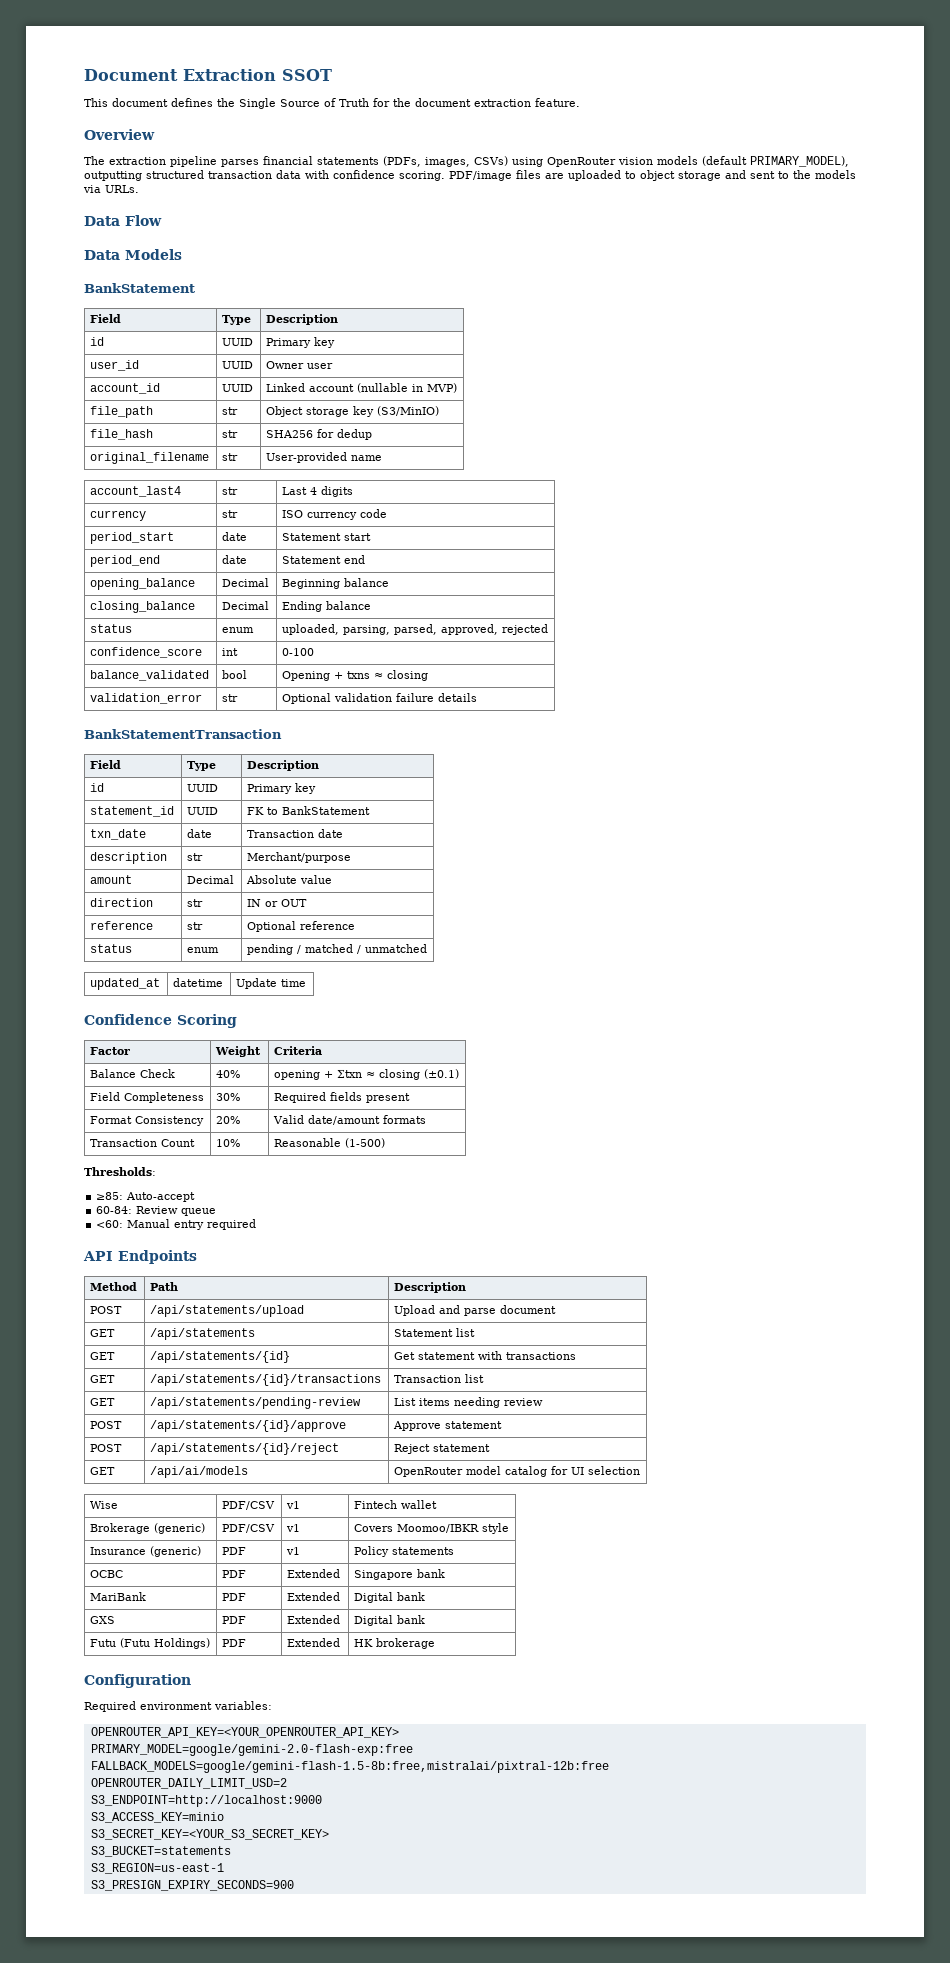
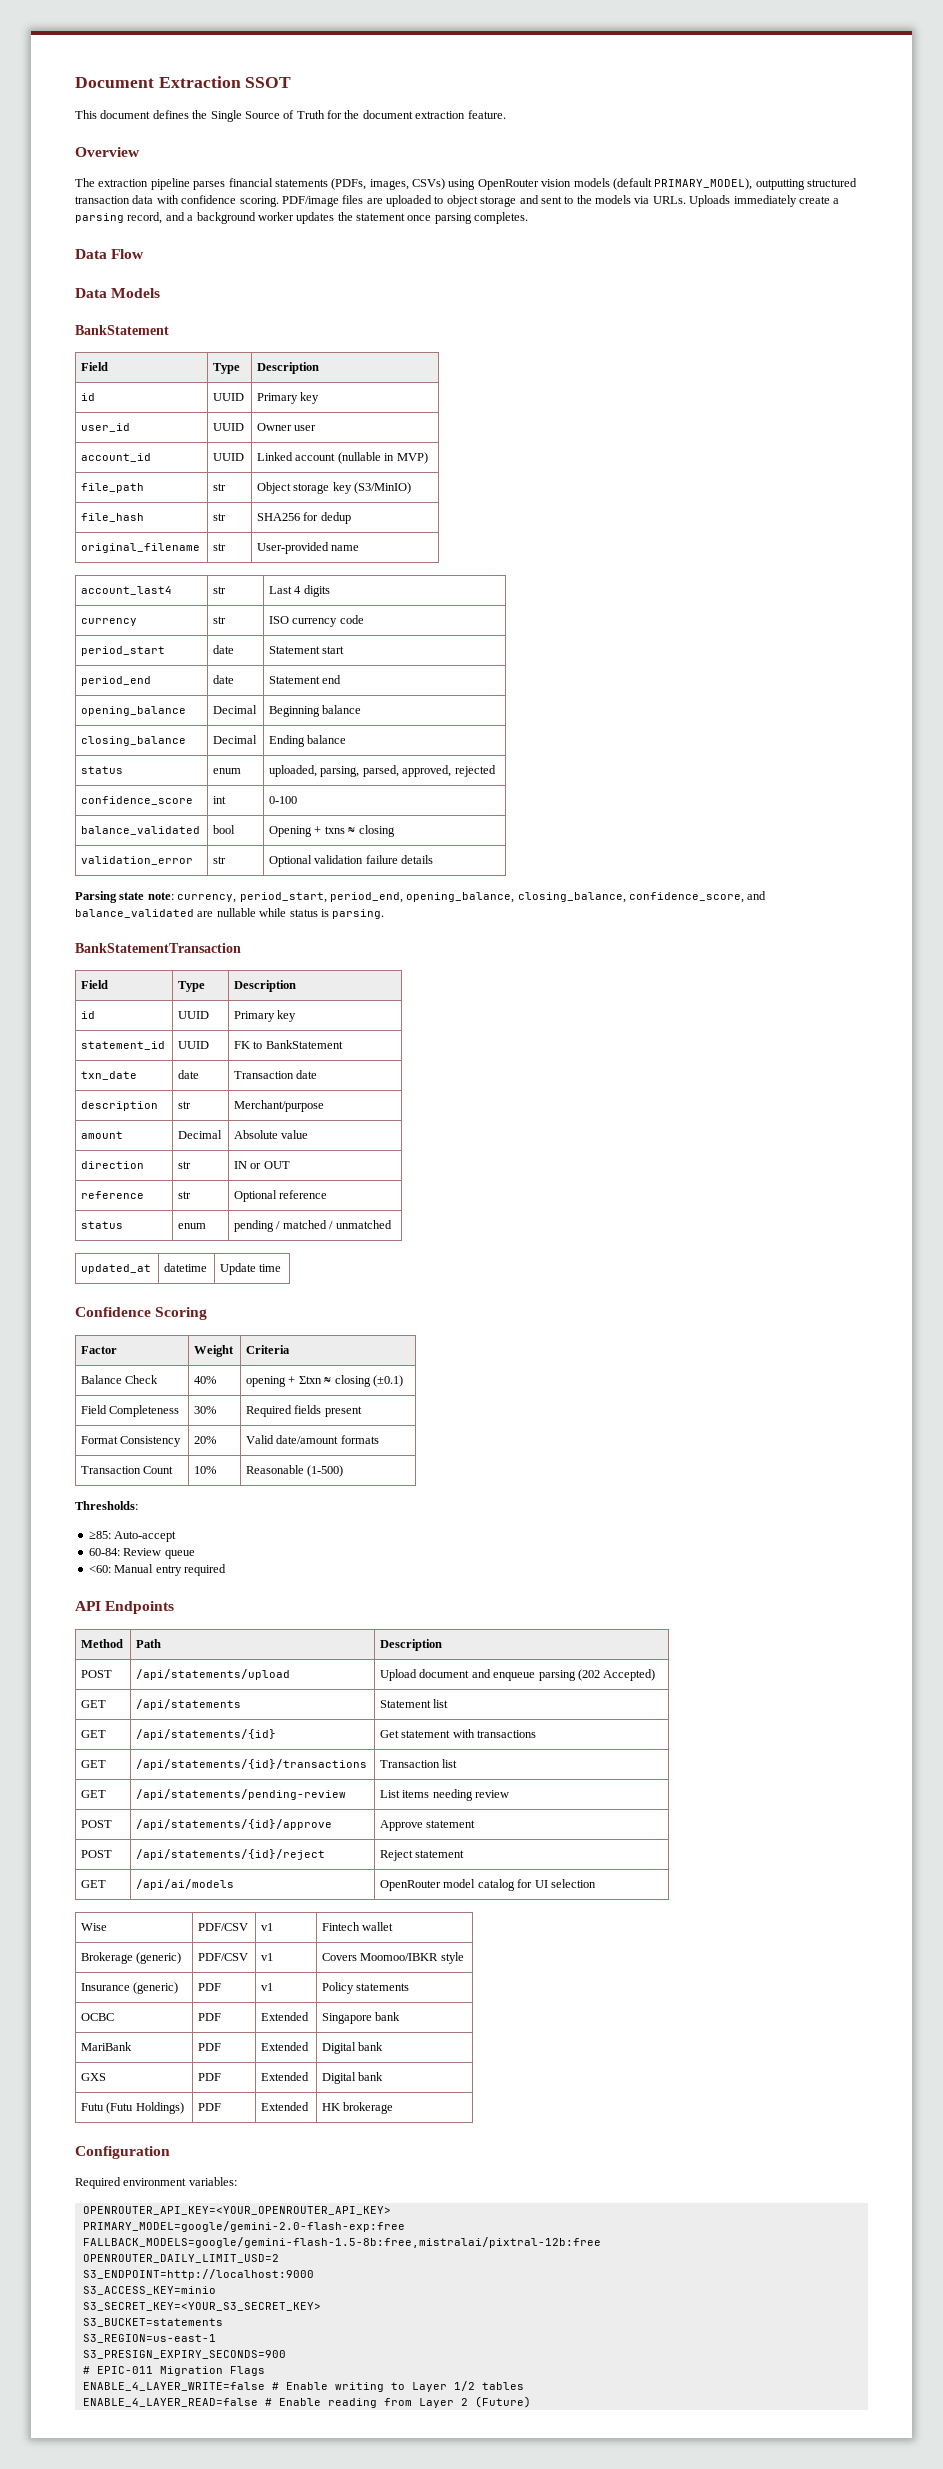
+ Uploads immediately create a parsing record, and a background worker updates the statement once parsing completes.
+ Parsing state note: currency, period_start, period_end, opening_balance, closing_balance, confidence_score, and balance_validated are nullable while status is parsing.
- POST | /api/statements/upload | Upload and parse document
+ POST | /api/statements/upload | Upload document and enqueue parsing (202 Accepted)
+ # EPIC-011 Migration Flags
+ ENABLE_4_LAYER_WRITE=false # Enable writing to Layer 1/2 tables
+ ENABLE_4_LAYER_READ=false # Enable reading from Layer 2 (Future)

